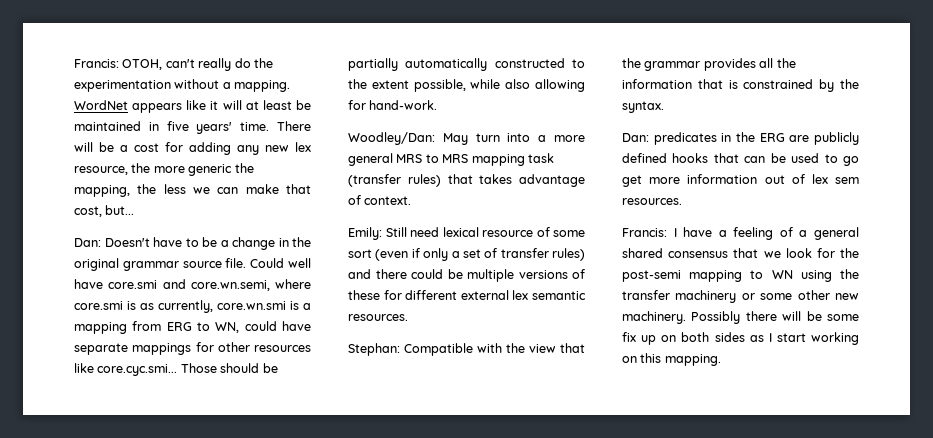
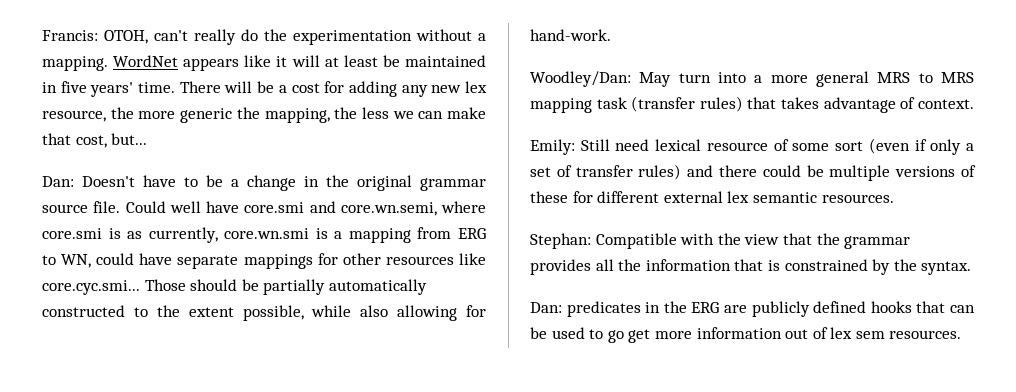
- Francis: I have a feeling of a general shared consensus that we look for the post-semi mapping to WN using the transfer machinery or some other new machinery. Possibly there will be some fix up on both sides as I start working on this mapping.

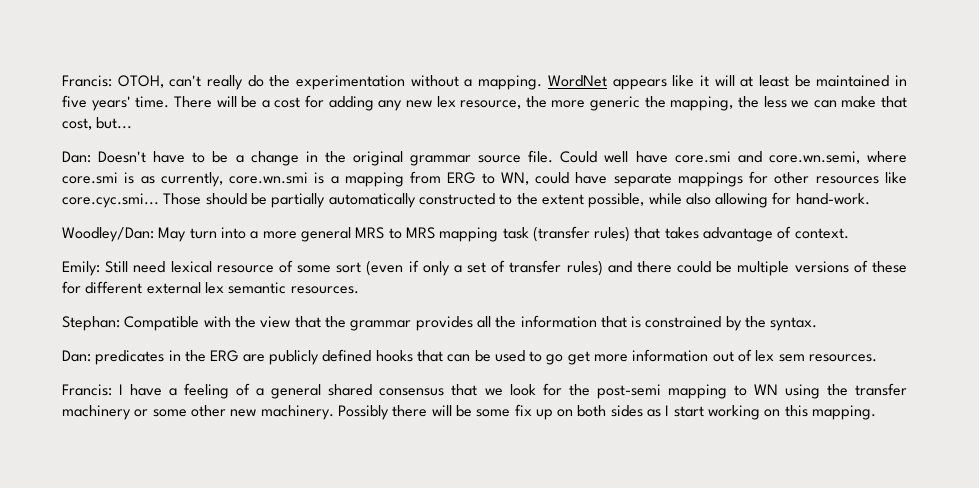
+ Francis: I have a feeling of a general shared consensus that we look for the post-semi mapping to WN using the transfer machinery or some other new machinery. Possibly there will be some fix up on both sides as I start working on this mapping.

